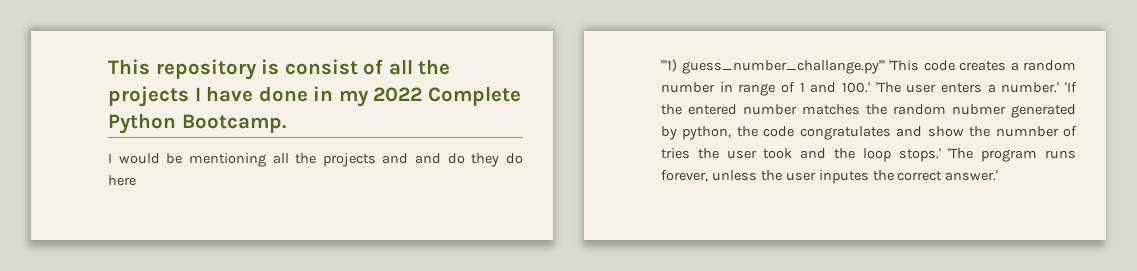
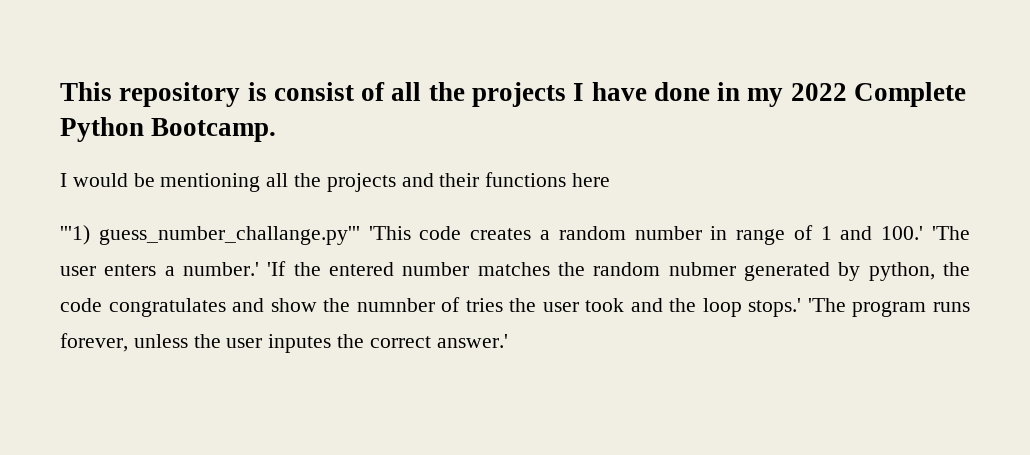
- I would be mentioning all the projects and and do they do here
+ I would be mentioning all the projects and their functions here

